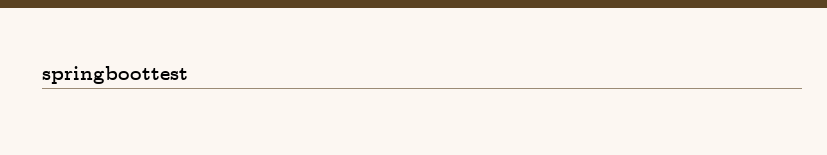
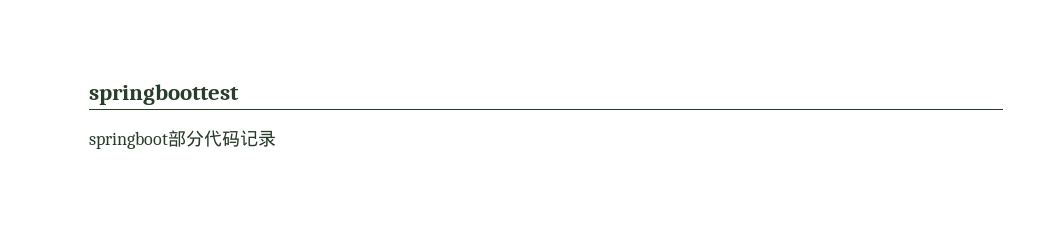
+ springboot部分代码记录

